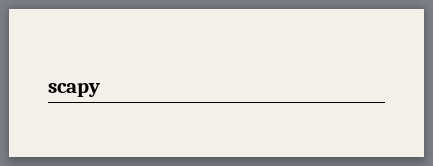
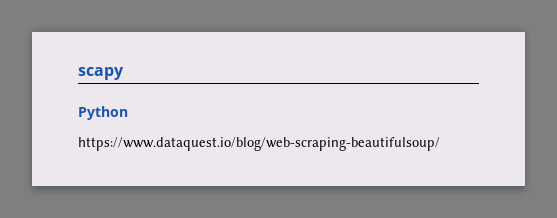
+ Python
+ https://www.dataquest.io/blog/web-scraping-beautifulsoup/

